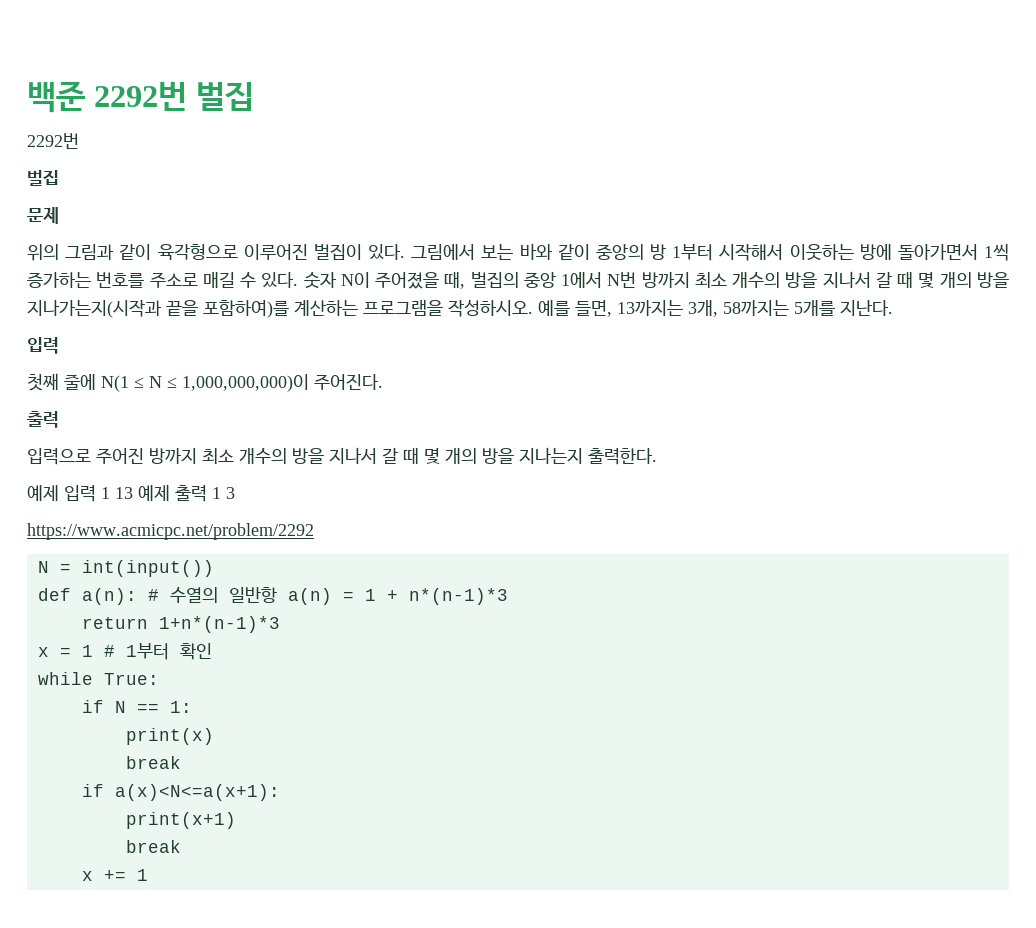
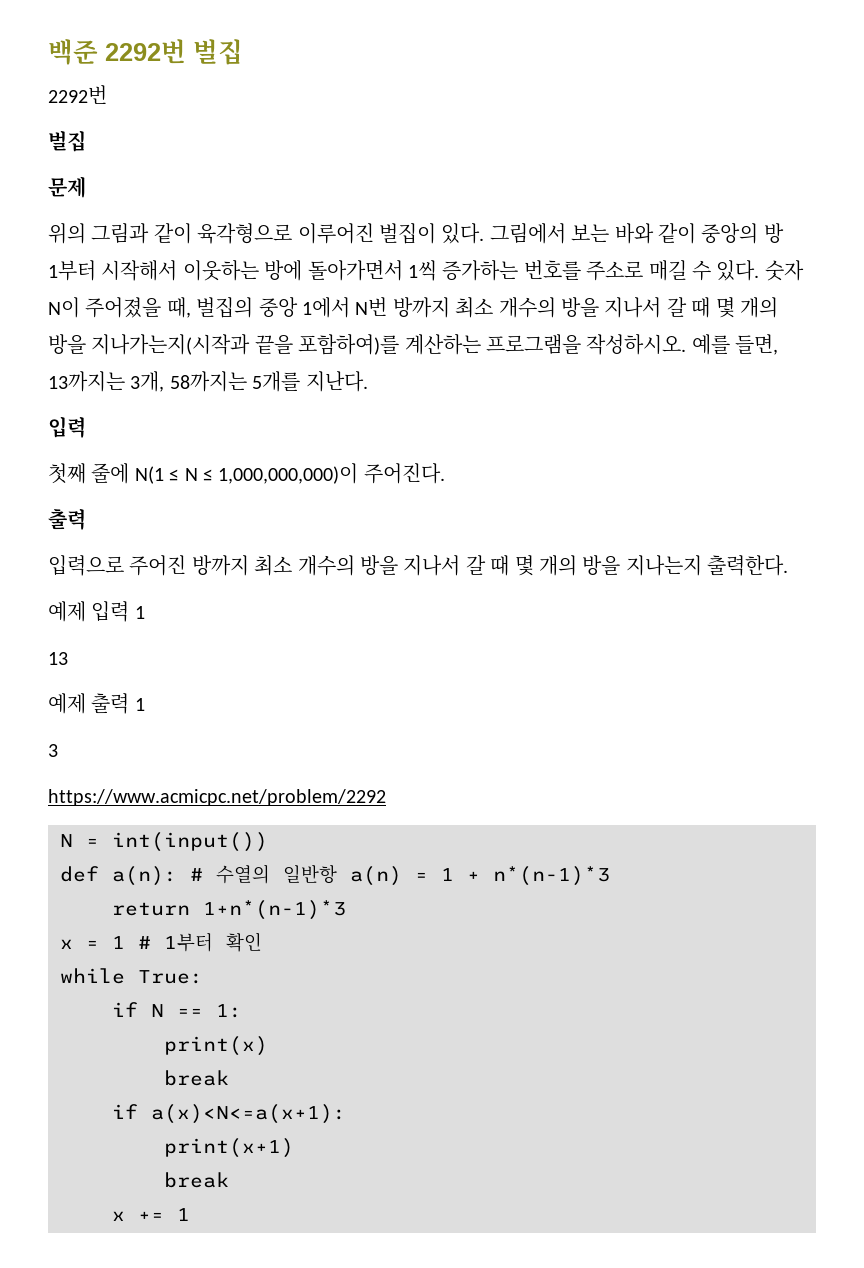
- 예제 입력 1 13 예제 출력 1 3
+ 예제 입력 1
+ 13
+ 예제 출력 1
+ 3

